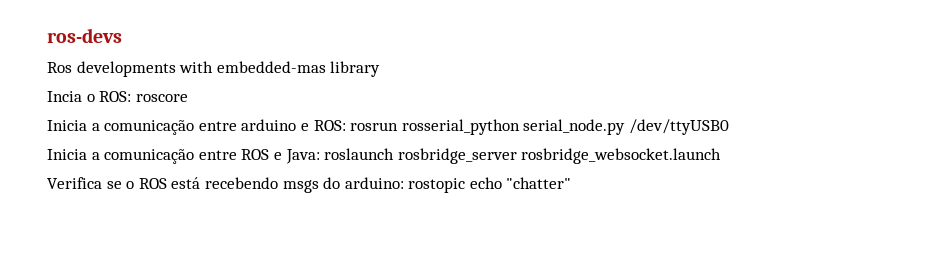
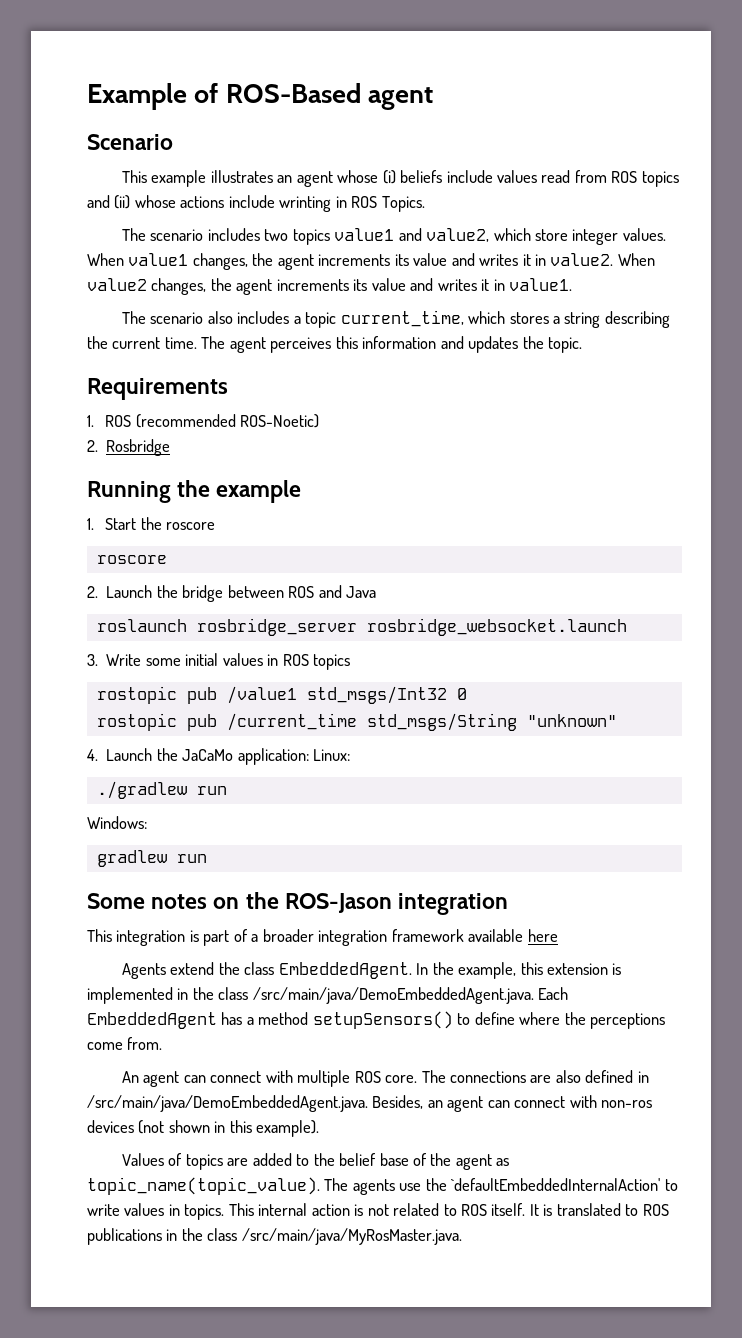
- ros-devs
- Ros developments with embedded-mas library
- Incia o ROS: roscore
- Inicia a comunicação entre arduino e ROS: rosrun rosserial_python serial_node.py /dev/ttyUSB0
- Inicia a comunicação entre ROS e Java: roslaunch rosbridge_server rosbridge_websocket.launch
- Verifica se o ROS está recebendo msgs do arduino: rostopic echo "chatter"
+ Example of ROS-Based agent
+ Scenario
+ This example illustrates an agent whose (i) beliefs include values read from ROS topics and (ii) whose actions include wrinting in ROS Topics.
+ The scenario includes two topics value1 and value2, which store integer values. When value1 changes, the agent increments its value and writes it in value2. When value2 changes, the agent increments its value and writes it in value1.
+ The scenario also includes a topic current_time, which stores a string describing the current time. The agent perceives this information and updates the topic.
+ Requirements
+ 1. ROS (recommended ROS-Noetic)
+ 2. Rosbridge
+ Running the example
+ 1. Start the roscore
+ roscore
+ 2. Launch the bridge between ROS and Java
+ roslaunch rosbridge_server rosbridge_websocket.launch
+ 3. Write some initial values in ROS topics
+ rostopic pub /value1 std_msgs/Int32 0
+ rostopic pub /current_time std_msgs/String "unknown"
+ 4. Launch the JaCaMo application: Linux:
+ ./gradlew run
+ Windows:
+ gradlew run
+ Some notes on the ROS-Jason integration
+ This integration is part of a broader integration framework available here
+ Agents extend the class EmbeddedAgent. In the example, this extension is implemented in the class /src/main/java/DemoEmbeddedAgent.java. Each EmbeddedAgent has a method setupSensors() to define where the perceptions come from.
+ An agent can connect with multiple ROS core. The connections are also defined in /src/main/java/DemoEmbeddedAgent.java. Besides, an agent can connect with non-ros devices (not shown in this example).
+ Values of topics are added to the belief base of the agent as topic_name(topic_value). The agents use the `defaultEmbeddedInternalAction' to write values in topics. This internal action is not related to ROS itself. It is translated to ROS publications in the class /src/main/java/MyRosMaster.java.

